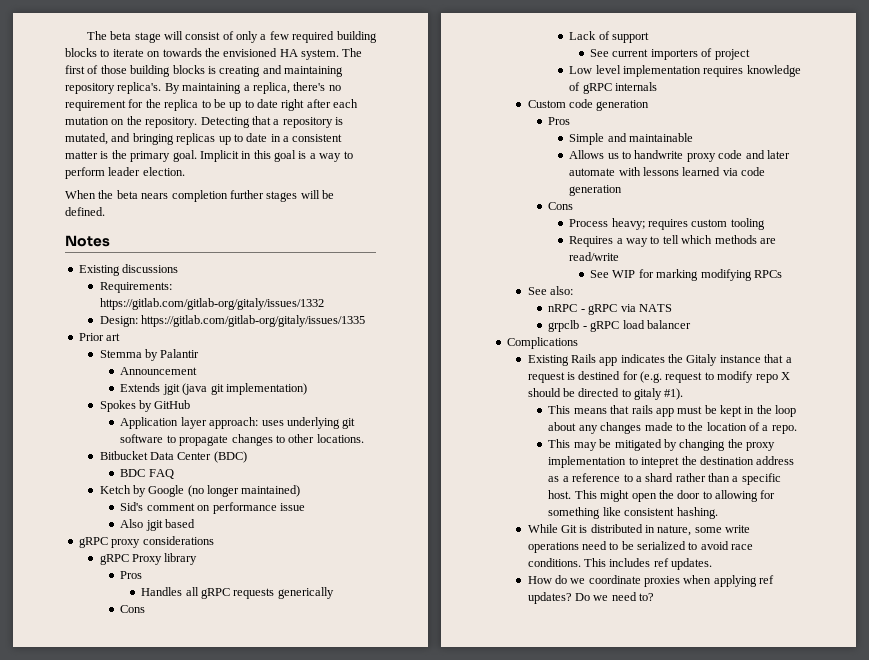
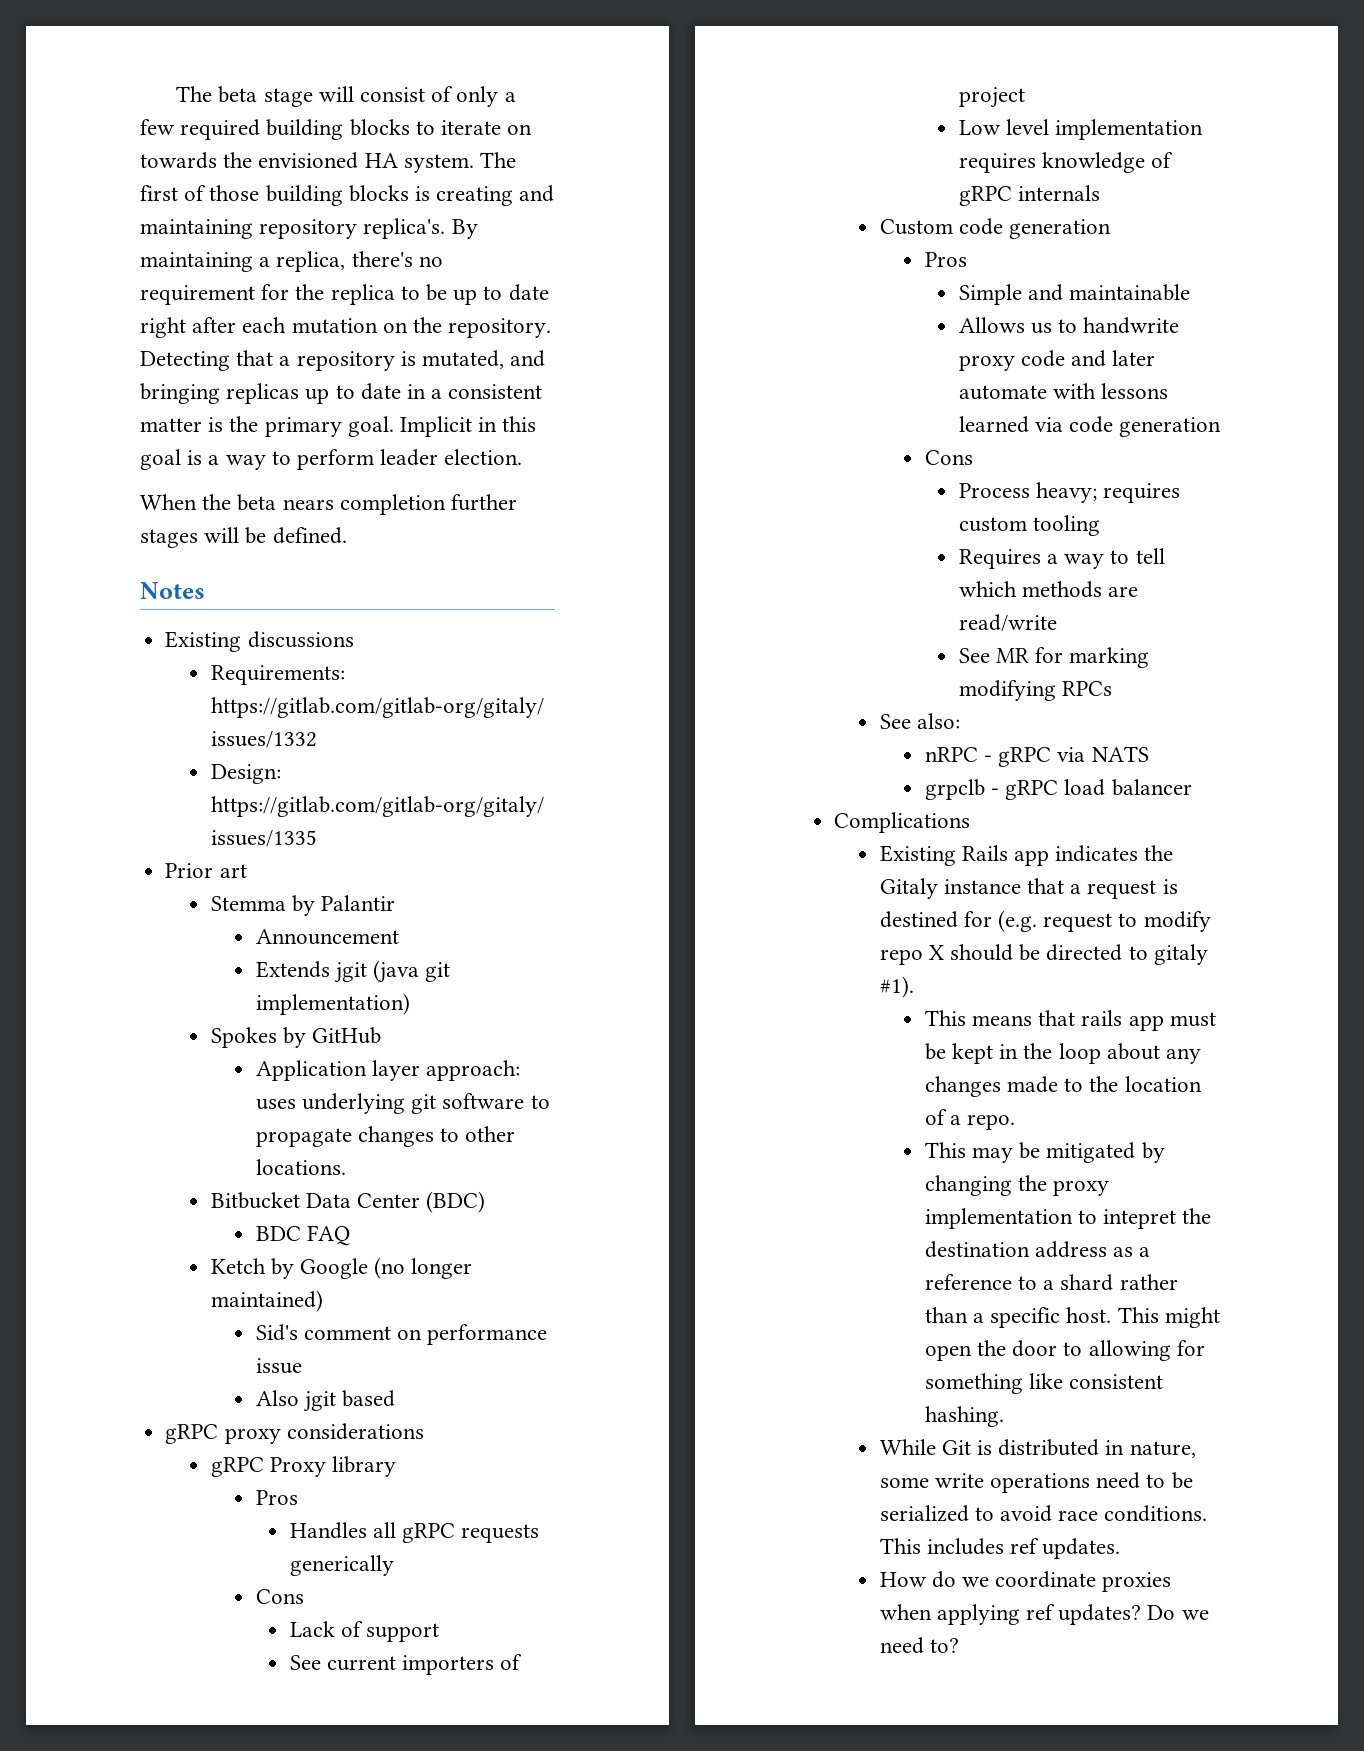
- See WIP for marking modifying RPCs
+ See MR for marking modifying RPCs

